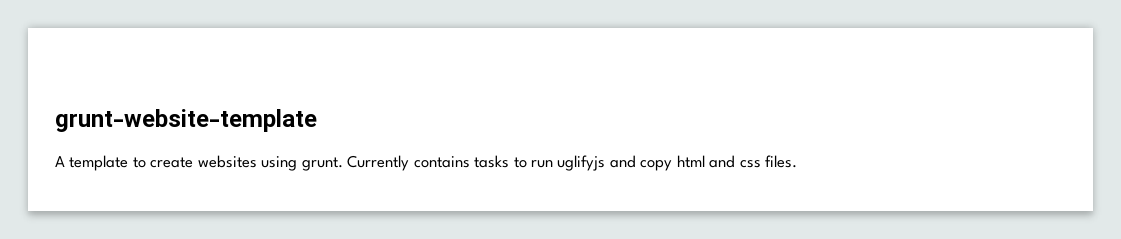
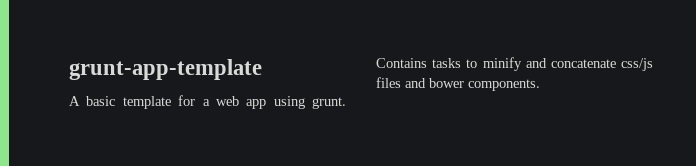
- grunt-website-template
+ grunt-app-template
- A template to create websites using grunt. Currently contains tasks to run uglifyjs and copy html and css files.
+ A basic template for a web app using grunt. Contains tasks to minify and concatenate css/js files and bower components.

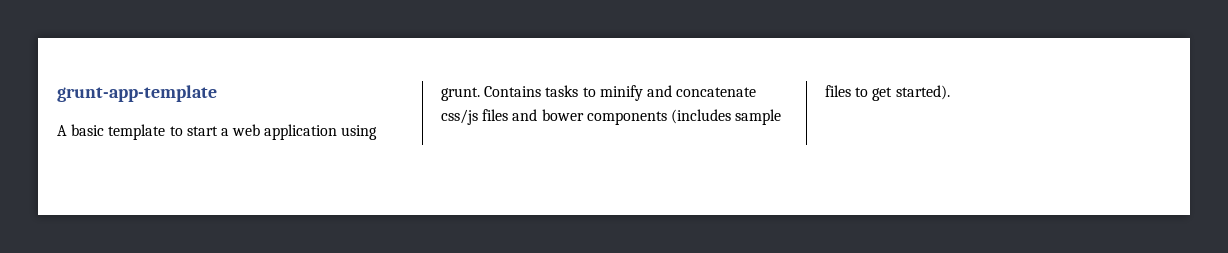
- A basic template for a web app using grunt.
+ A basic template to start a web application using grunt.
- Contains tasks to minify and concatenate css/js files and bower components.
+ Contains tasks to minify and concatenate css/js files and bower components (includes sample files to get started).

